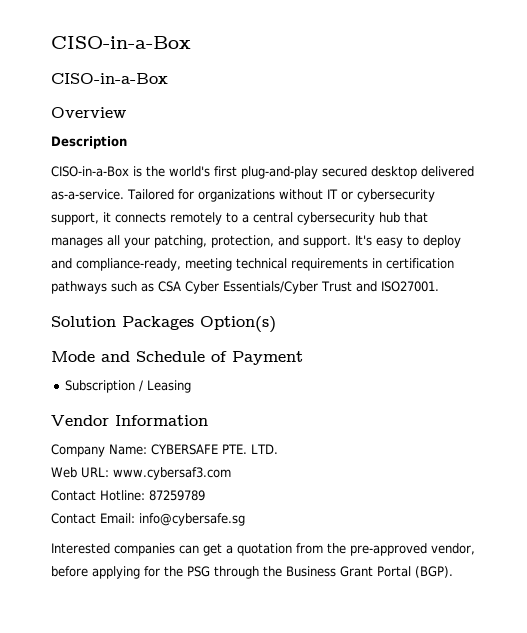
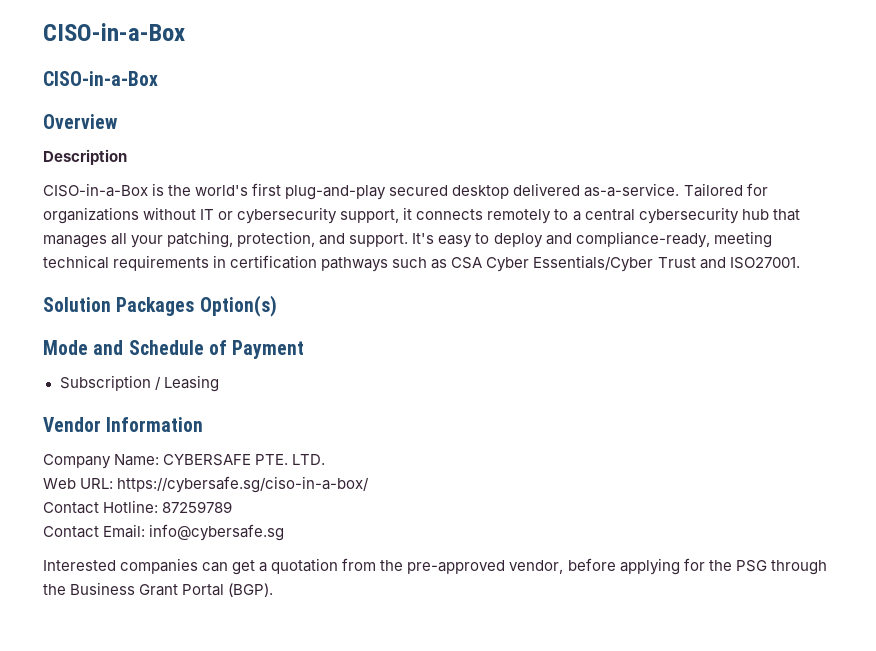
- Web URL: www.cybersaf3.com
+ Web URL: https://cybersafe.sg/ciso-in-a-box/

